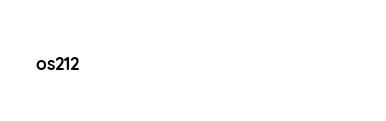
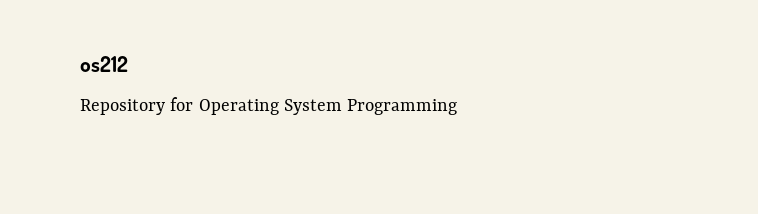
+ Repository for Operating System Programming

